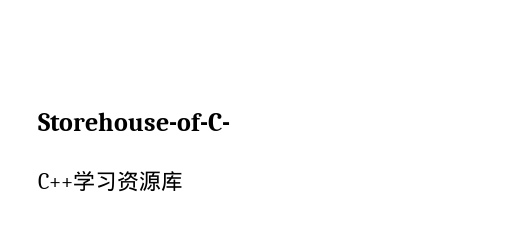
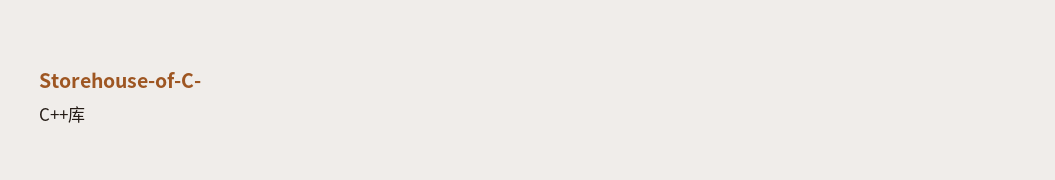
- C++学习资源库
+ C++库

